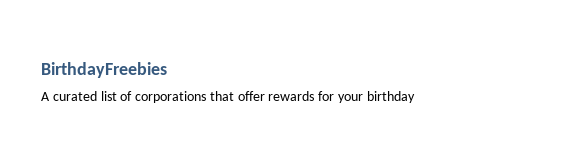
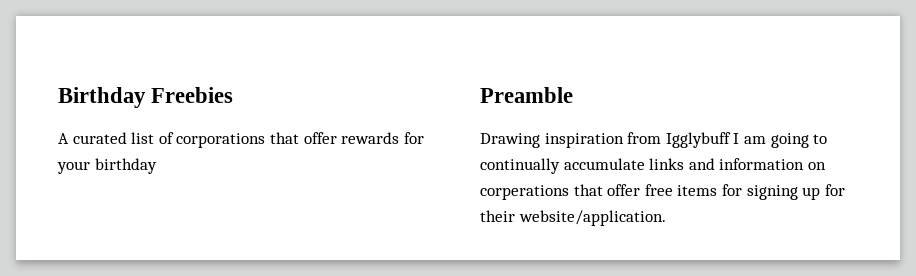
- BirthdayFreebies
+ Birthday Freebies
+ Preamble
+ Drawing inspiration from Igglybuff I am going to continually accumulate links and information on corperations that offer free items for signing up for their website/application.

